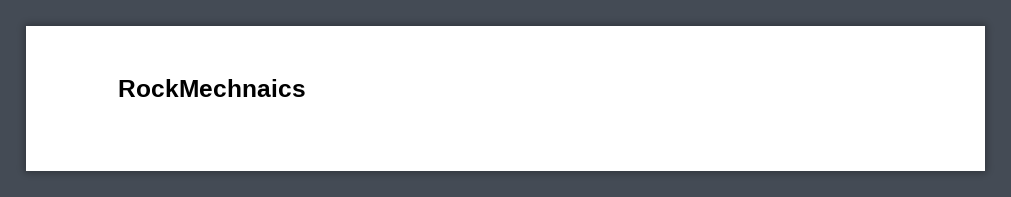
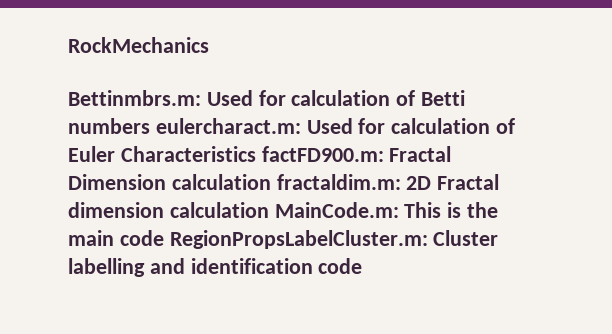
- RockMechnaics
+ RockMechanics
+ Bettinmbrs.m: Used for calculation of Betti numbers eulercharact.m: Used for calculation of Euler Characteristics factFD900.m: Fractal Dimension calculation fractaldim.m: 2D Fractal dimension calculation MainCode.m: This is the main code RegionPropsLabelCluster.m: Cluster labelling and identification code

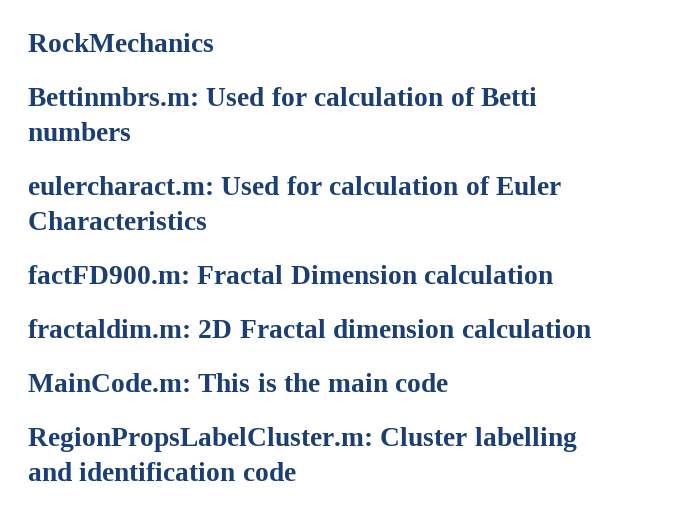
- Bettinmbrs.m: Used for calculation of Betti numbers eulercharact.m: Used for calculation of Euler Characteristics factFD900.m: Fractal Dimension calculation fractaldim.m: 2D Fractal dimension calculation MainCode.m: This is the main code RegionPropsLabelCluster.m: Cluster labelling and identification code
+ Bettinmbrs.m: Used for calculation of Betti numbers
+ eulercharact.m: Used for calculation of Euler Characteristics
+ factFD900.m: Fractal Dimension calculation
+ fractaldim.m: 2D Fractal dimension calculation
+ MainCode.m: This is the main code
+ RegionPropsLabelCluster.m: Cluster labelling and identification code

